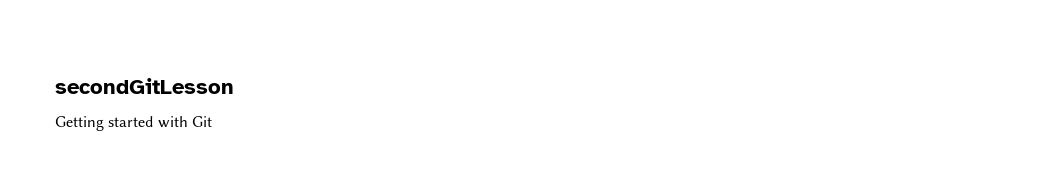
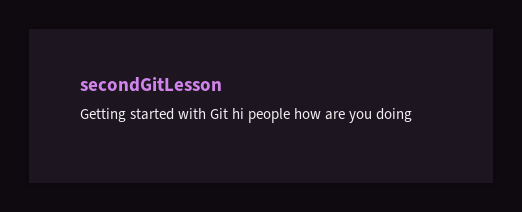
- Getting started with Git
+ Getting started with Git hi people how are you doing

